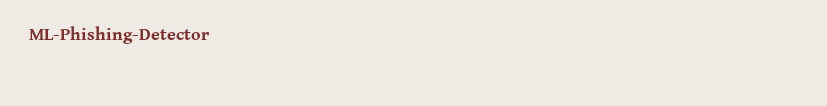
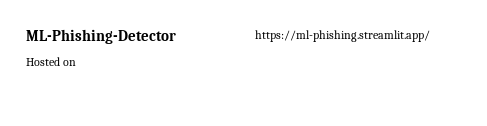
+ Hosted on https://ml-phishing.streamlit.app/

